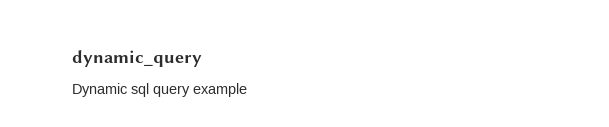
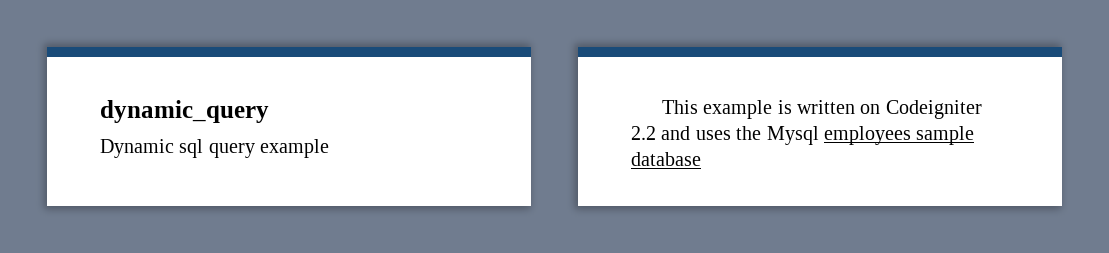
+ This example is written on Codeigniter 2.2 and uses the Mysql employees sample database

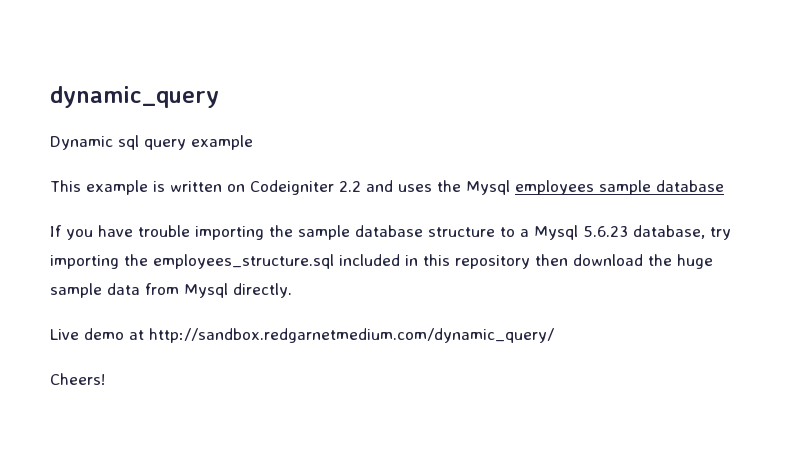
+ If you have trouble importing the sample database structure to a Mysql 5.6.23 database, try importing the employees_structure.sql included in this repository then download the huge sample data from Mysql directly.
+ Live demo at http://sandbox.redgarnetmedium.com/dynamic_query/
+ Cheers!

